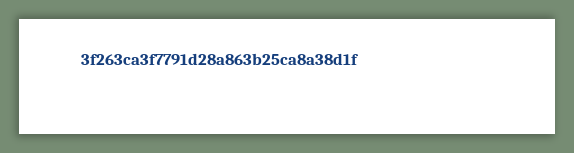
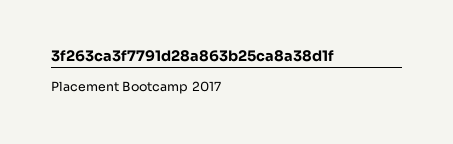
+ Placement Bootcamp 2017

